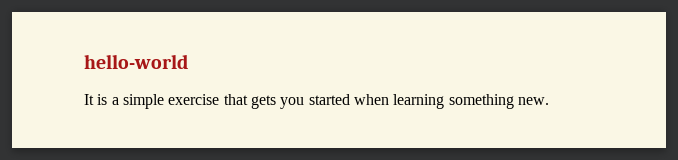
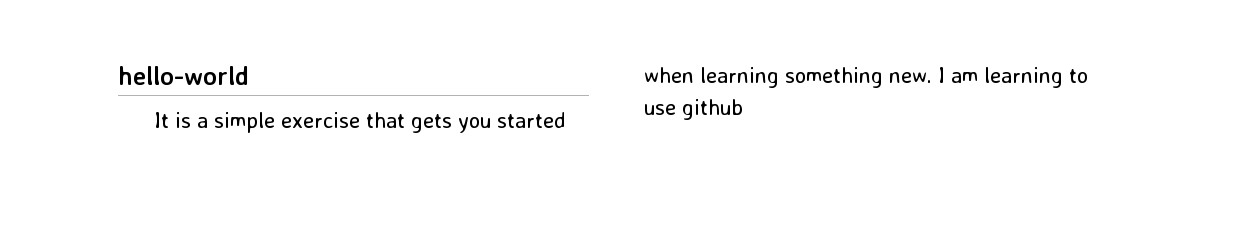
+ I am learning to use github

